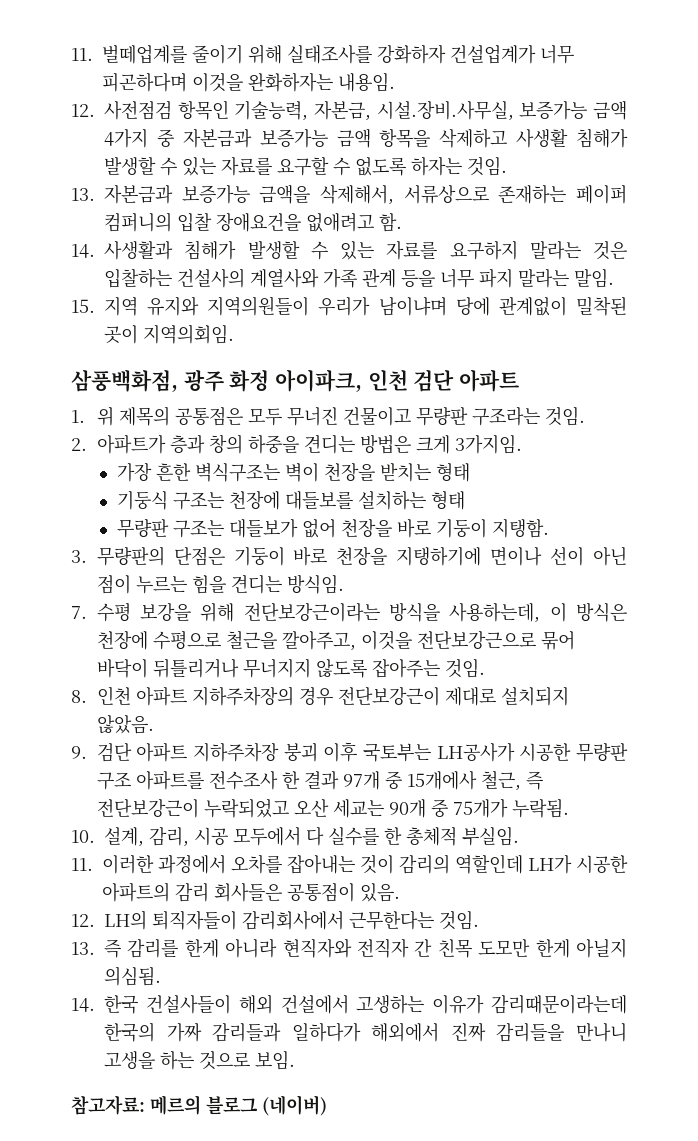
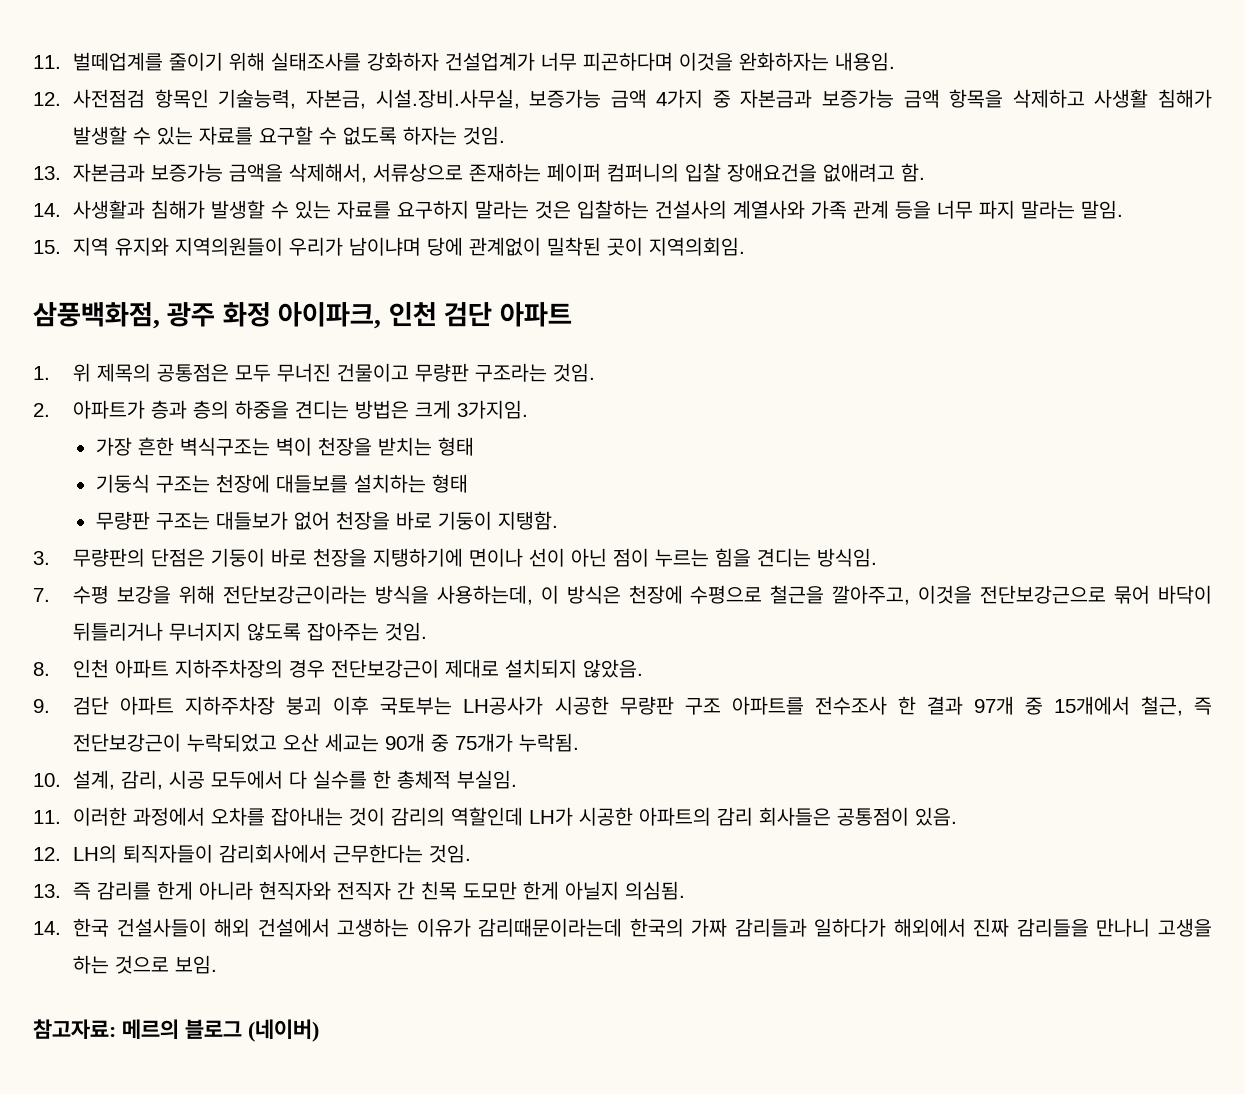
- 2. 아파트가 층과 창의 하중을 견디는 방법은 크게 3가지임.
+ 2. 아파트가 층과 층의 하중을 견디는 방법은 크게 3가지임.
- 9. 검단 아파트 지하주차장 붕괴 이후 국토부는 LH공사가 시공한 무량판 구조 아파트를 전수조사 한 결과 97개 중 15개에사 철근, 즉 전단보강근이 누락되었고 오산 세교는 90개 중 75개가 누락됨.
+ 9. 검단 아파트 지하주차장 붕괴 이후 국토부는 LH공사가 시공한 무량판 구조 아파트를 전수조사 한 결과 97개 중 15개에서 철근, 즉 전단보강근이 누락되었고 오산 세교는 90개 중 75개가 누락됨.

